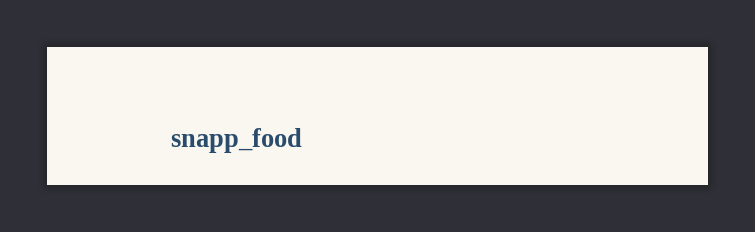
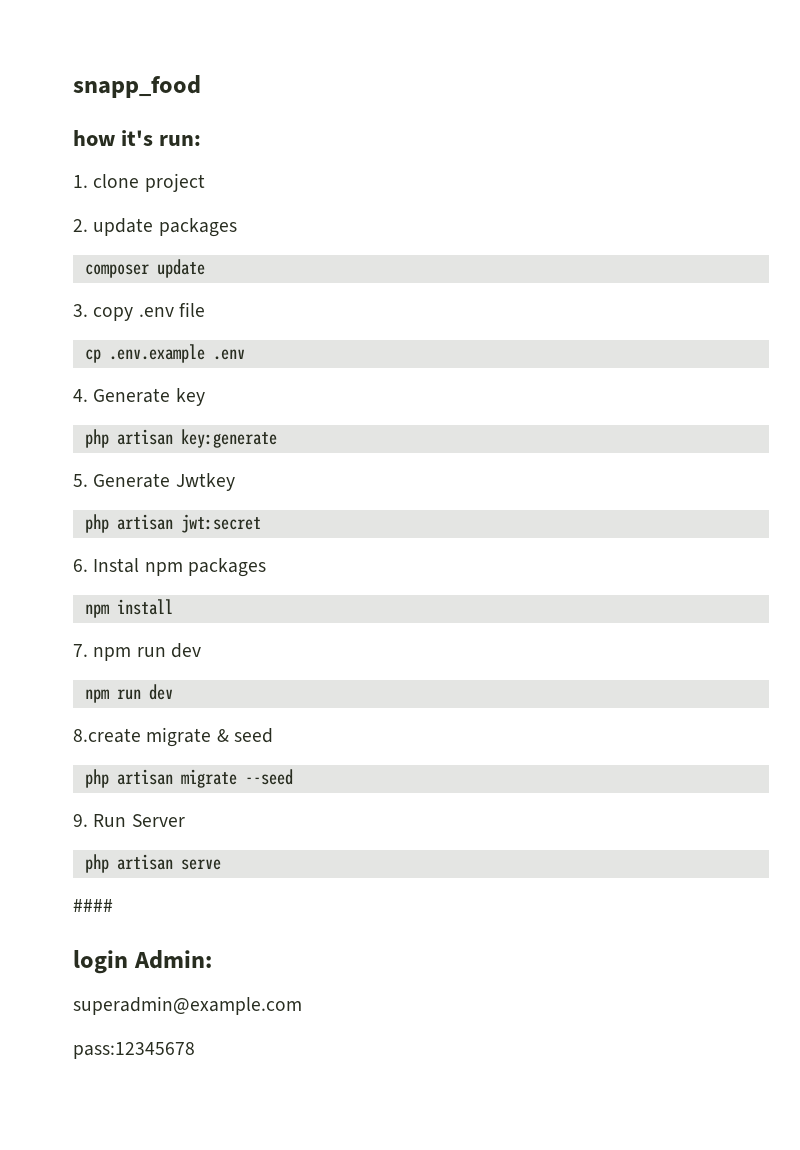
+ how it's run:
+ 1. clone project
+ 2. update packages
+ composer update
+ 3. copy .env file
+ cp .env.example .env
+ 4. Generate key
+ php artisan key:generate
+ 5. Generate Jwtkey
+ php artisan jwt:secret
+ 6. Instal npm packages
+ npm install
+ 7. npm run dev
+ npm run dev
+ 8.create migrate & seed
+ php artisan migrate --seed
+ 9. Run Server
+ php artisan serve
+ ####
+ login Admin:
+ superadmin@example.com
+ pass:12345678

